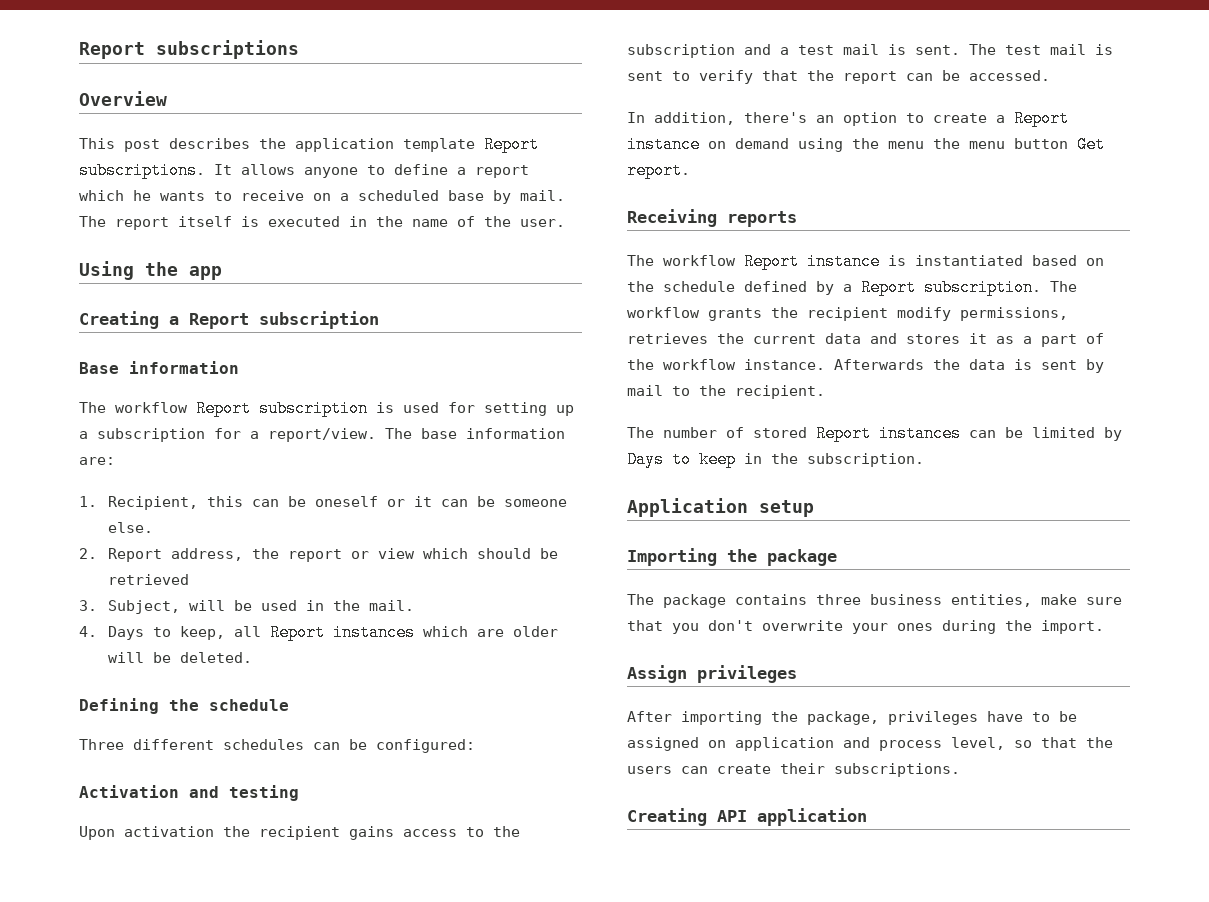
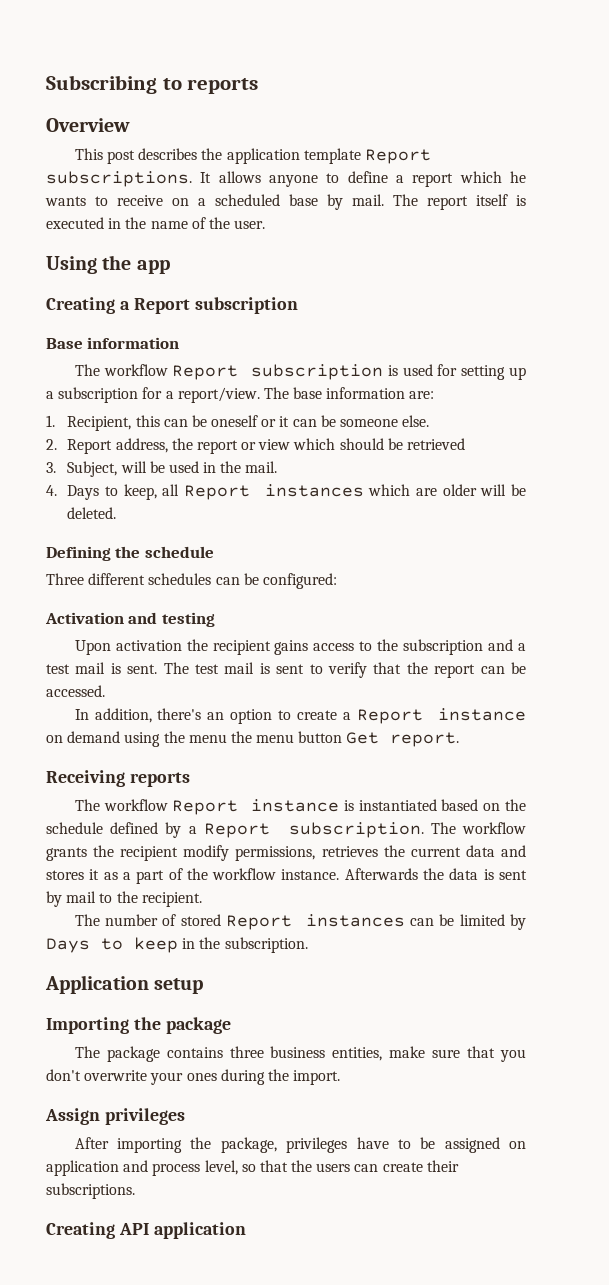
- Report subscriptions
+ Subscribing to reports

